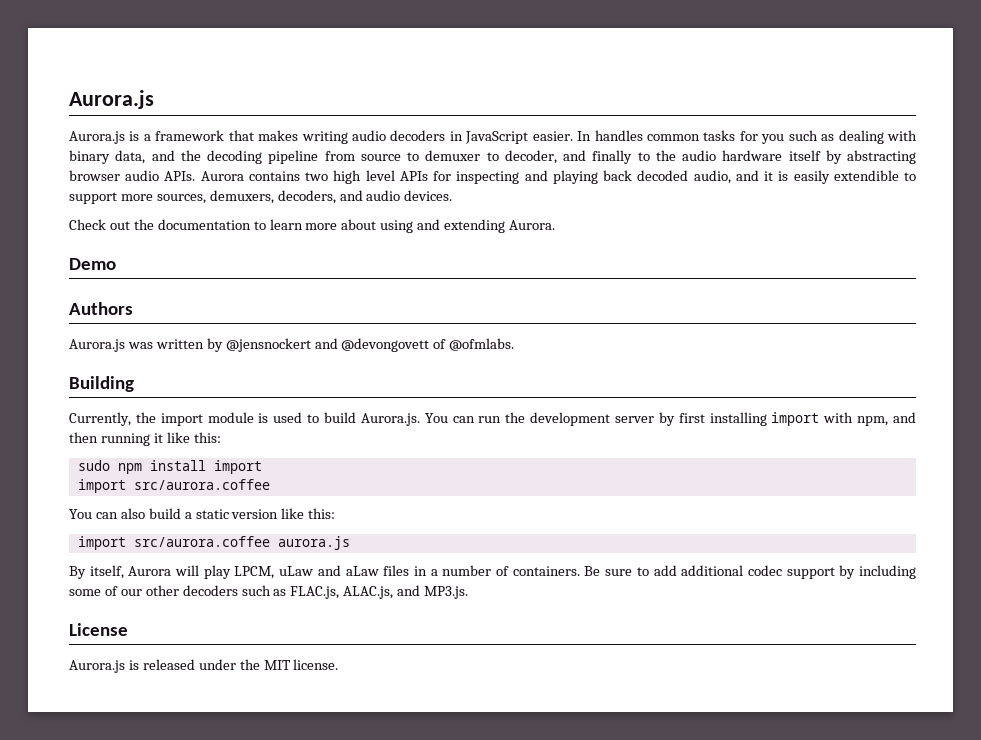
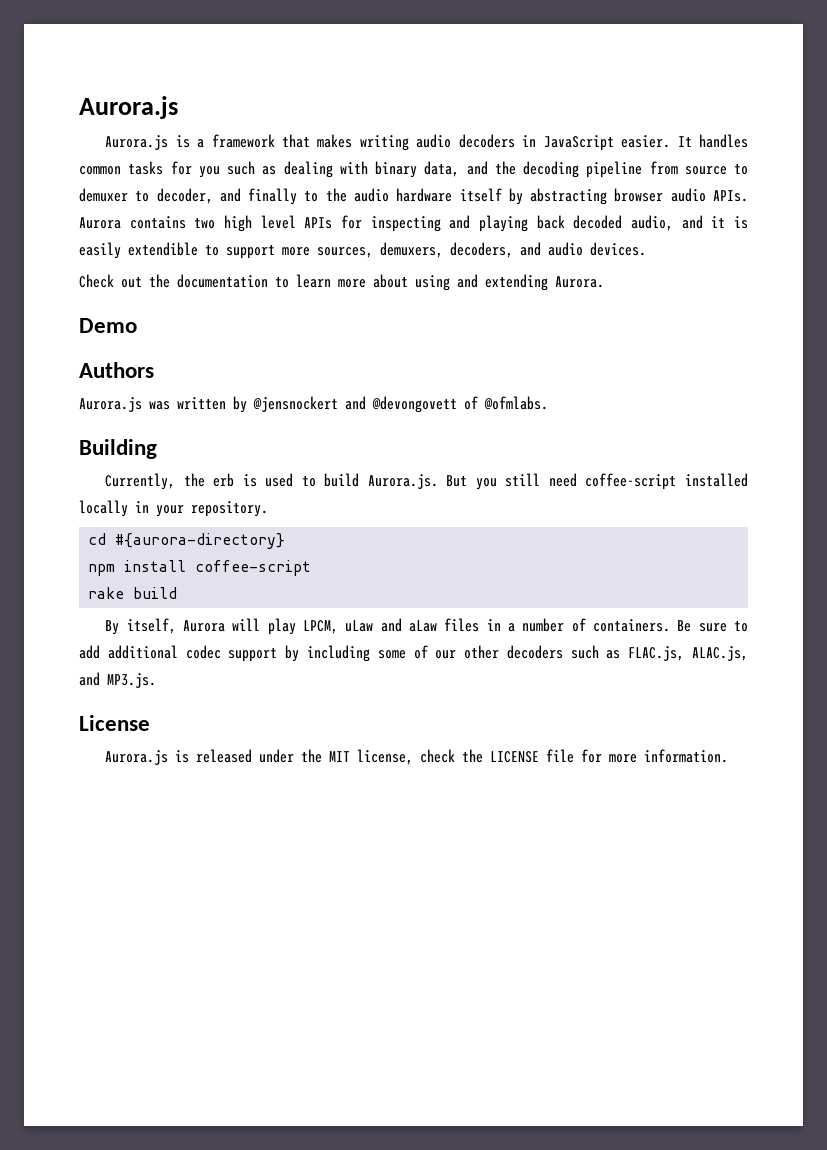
- In handles common tasks for you such as dealing with binary data, and the decoding pipeline from source to demuxer to decoder, and finally to the audio hardware itself by abstracting browser audio APIs.
+ It handles common tasks for you such as dealing with binary data, and the decoding pipeline from source to demuxer to decoder, and finally to the audio hardware itself by abstracting browser audio APIs.
- Currently, the import module is used to build Aurora.js. You can run the development server by first installing import with npm, and then running it like this:
- sudo npm install import
- import src/aurora.coffee
- You can also build a static version like this:
- import src/aurora.coffee aurora.js
+ Currently, the erb is used to build Aurora.js. But you still need coffee-script installed locally in your repository.
+ cd #{aurora-directory}
+ npm install coffee-script
+ rake build
- Aurora.js is released under the MIT license.
+ Aurora.js is released under the MIT license, check the LICENSE file for more information.

